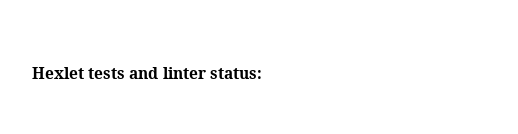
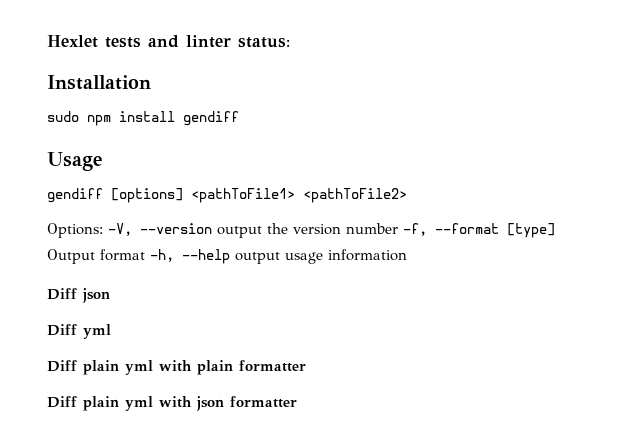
+ Installation
+ sudo npm install gendiff
+ Usage
+ gendiff [options] <pathToFile1> <pathToFile2>
+ Options: -V, --version output the version number -f, --format [type] Output format -h, --help output usage information
+ Diff json
+ Diff yml
+ Diff plain yml with plain formatter
+ Diff plain yml with json formatter

